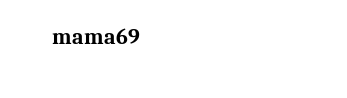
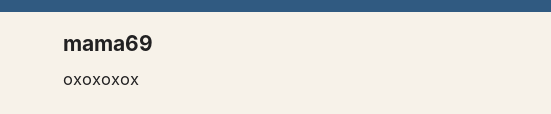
+ охохохох

